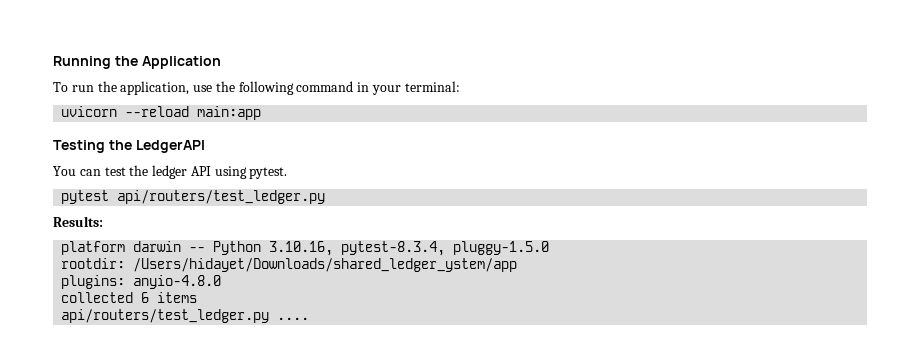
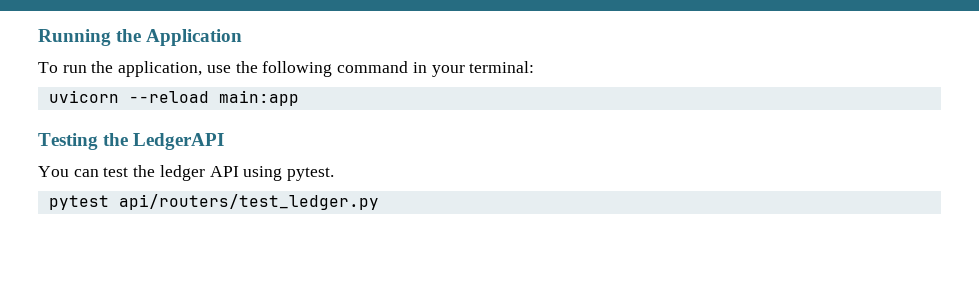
- Results:
- platform darwin -- Python 3.10.16, pytest-8.3.4, pluggy-1.5.0
- rootdir: /Users/hidayet/Downloads/shared_ledger_ystem/app
- plugins: anyio-4.8.0
- collected 6 items
- api/routers/test_ledger.py ....

